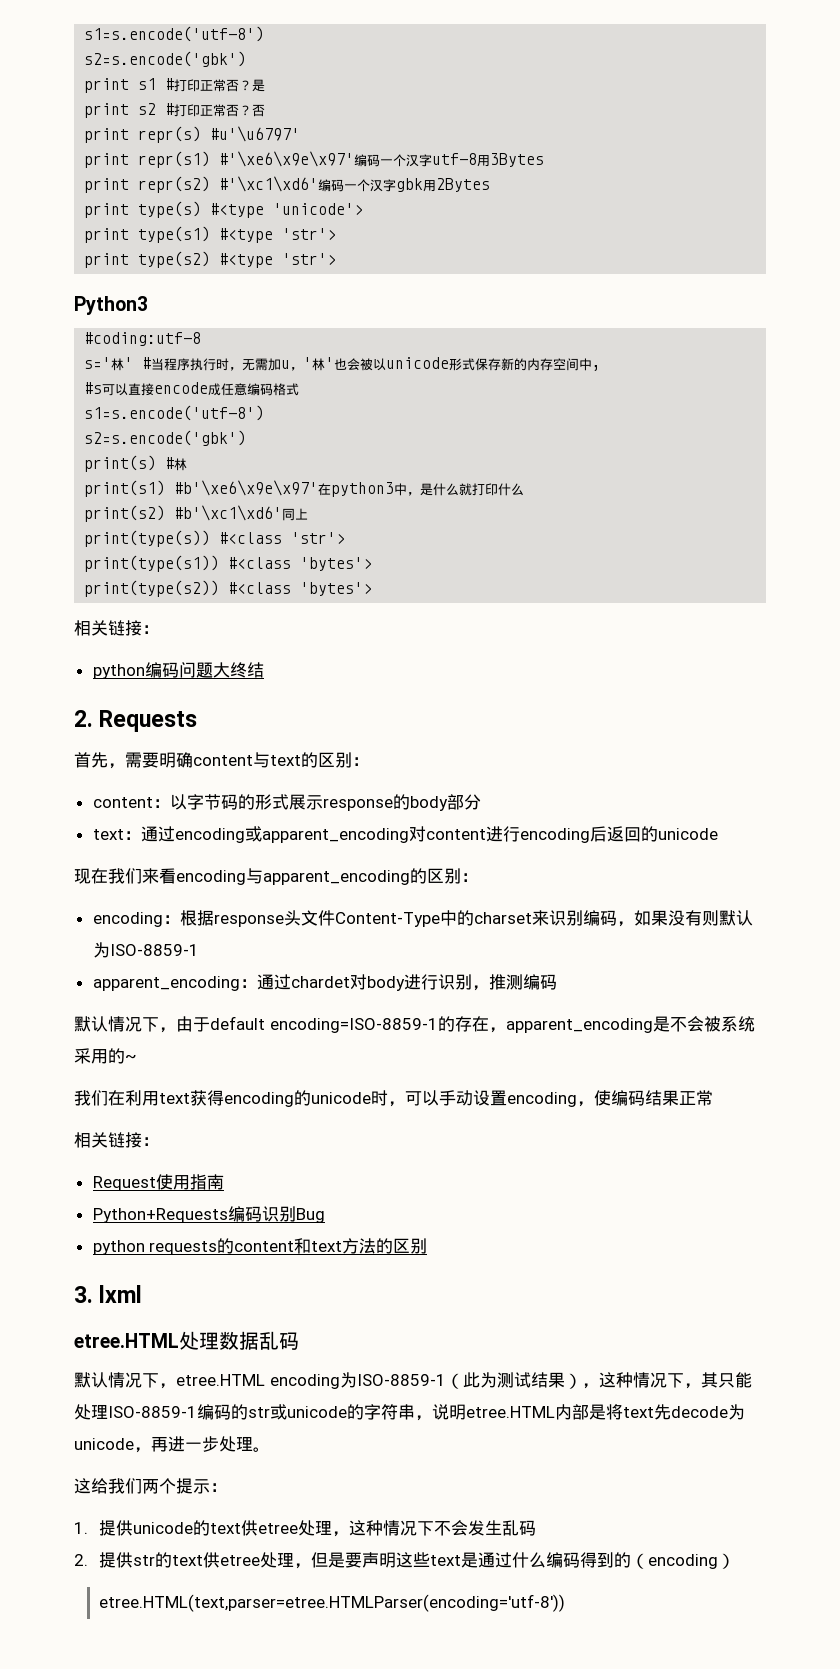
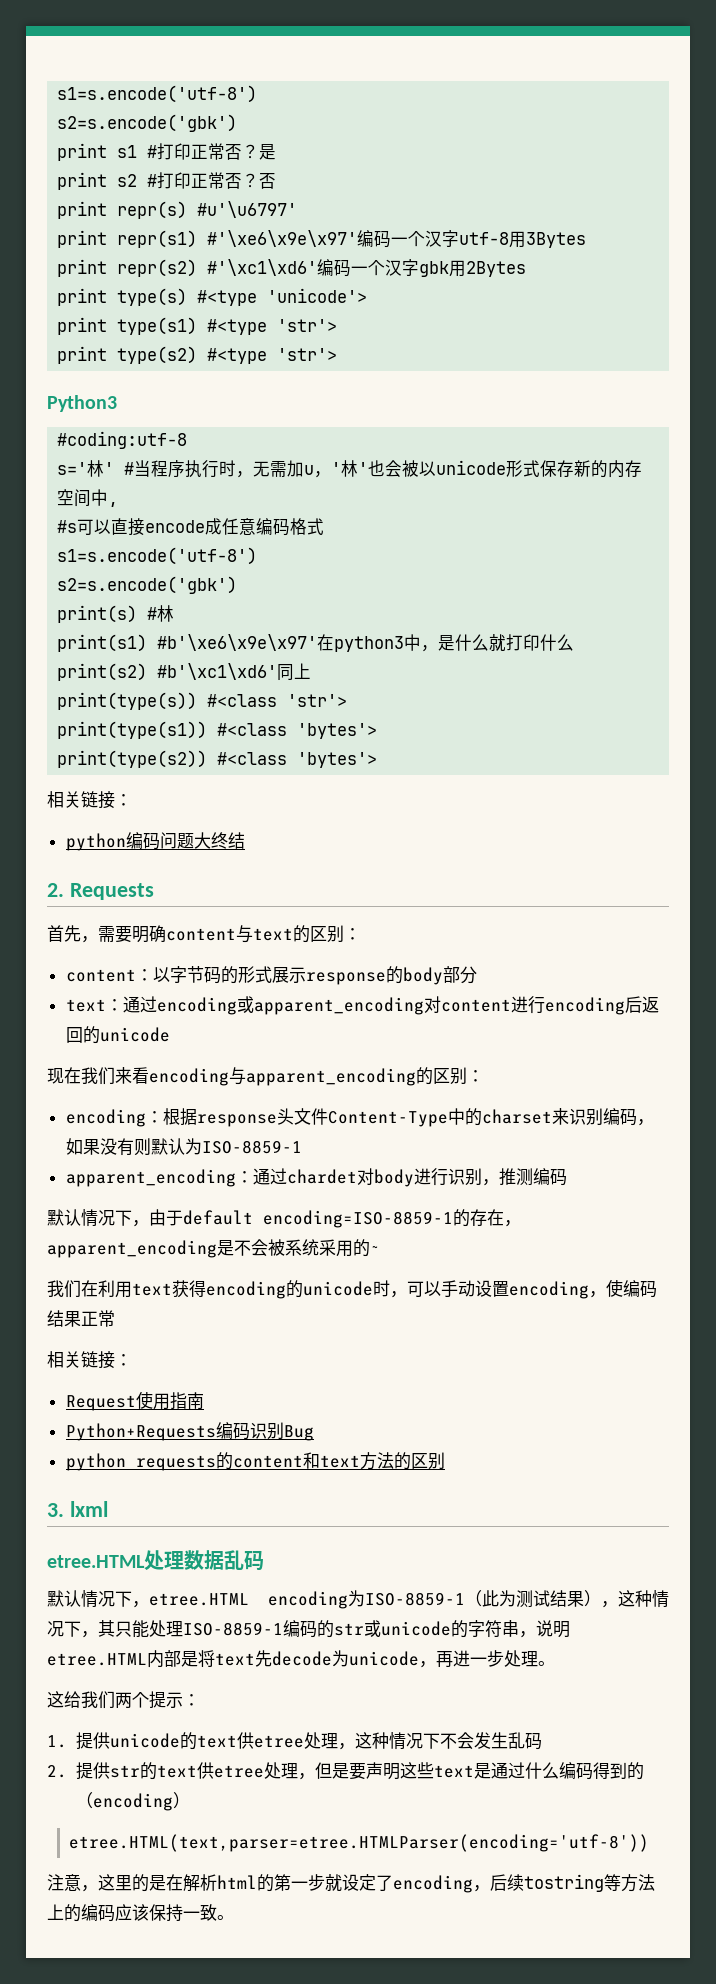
+ 注意，这里的是在解析html的第一步就设定了encoding，后续tostring等方法上的编码应该保持一致。

